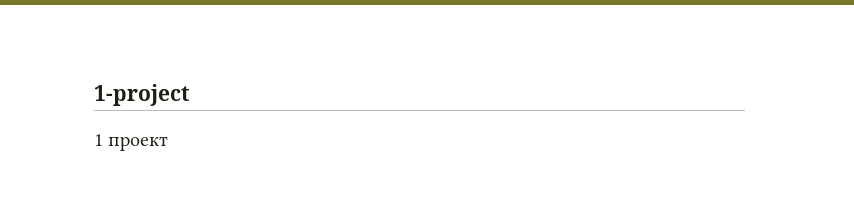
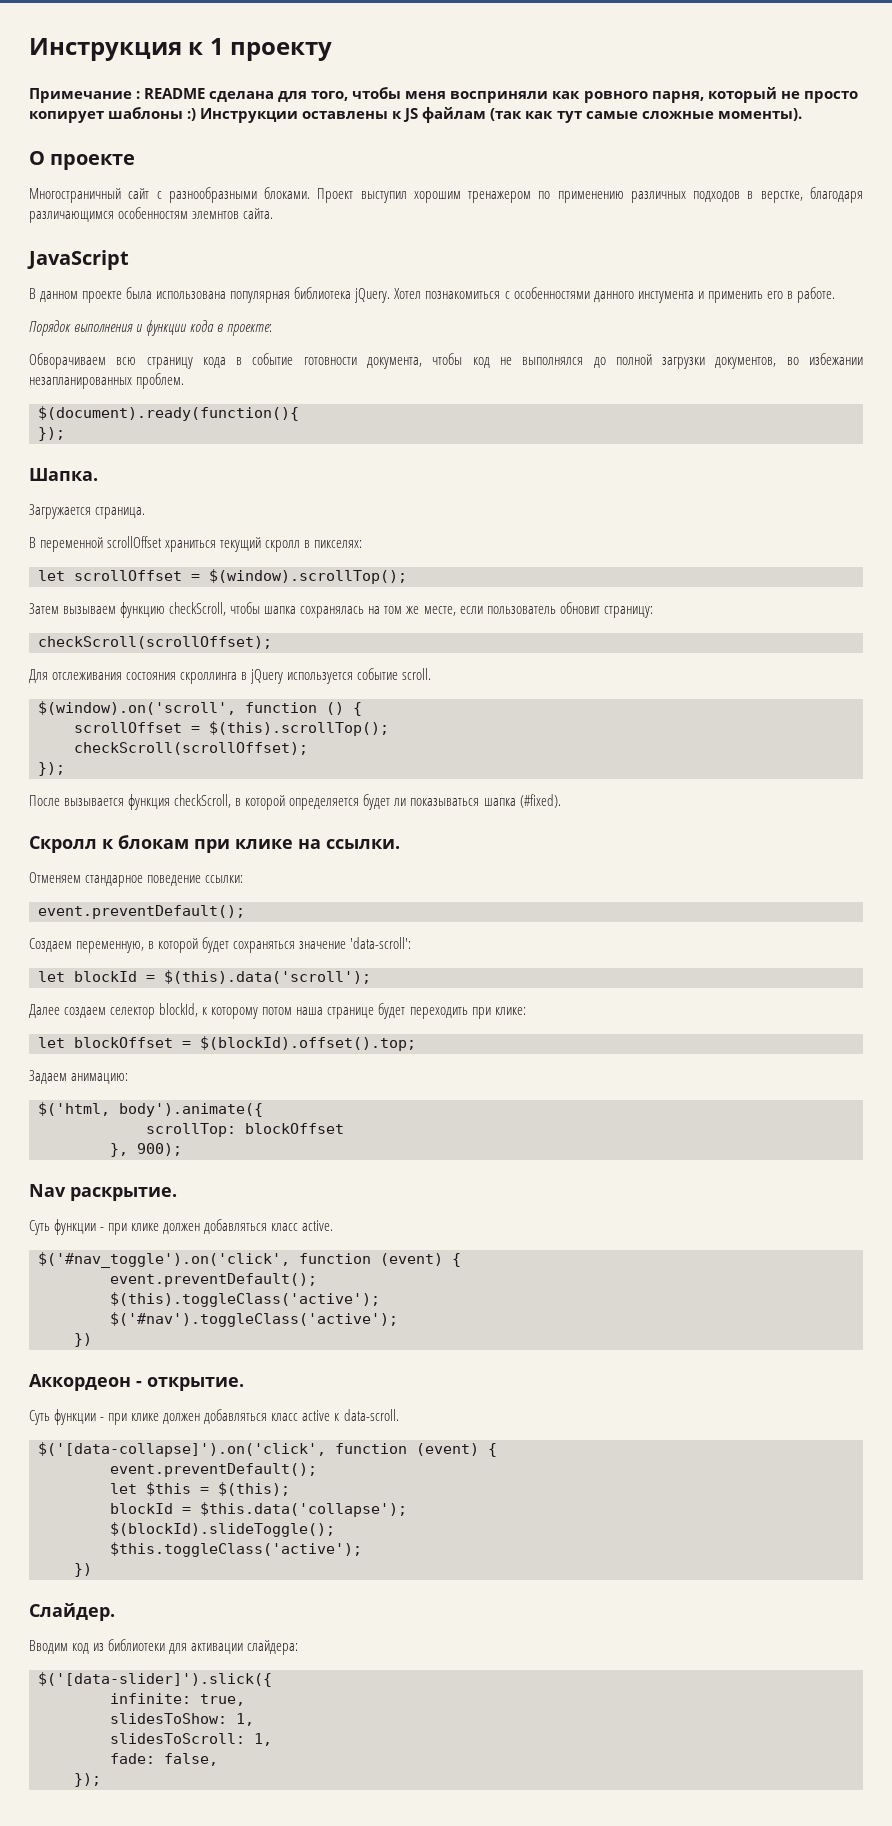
- 1-project
- 1 проект
+ Инструкция к 1 проекту
+ Примечание : README сделана для того, чтобы меня восприняли как ровного парня, который не просто копирует шаблоны :) Инструкции оставлены к JS файлам (так как тут самые сложные моменты).
+ О проекте
+ Многостраничный сайт с разнообразными блоками. Проект выступил хорошим тренажером по применению различных подходов в верстке, благодаря различающимся особенностям элемнтов сайта.
+ JavaScript
+ В данном проекте была использована популярная библиотека jQuery. Хотел познакомиться с особенностями данного инстумента и применить его в работе.
+ Порядок выполнения и функции кода в проекте:
+ Обворачиваем всю страницу кода в событие готовности документа, чтобы код не выполнялся до полной загрузки документов, во избежании незапланированных проблем.
+ $(document).ready(function(){
+ });
+ Шапка.
+ Загружается страница.
+ В переменной scrollOffset храниться текущий скролл в пикселях:
+ let scrollOffset = $(window).scrollTop();
+ Затем вызываем функцию checkScroll, чтобы шапка сохранялась на том же месте, если пользователь обновит страницу:
+ checkScroll(scrollOffset);
+ Для отслеживания состояния скроллинга в jQuery используется событие scroll.
+ $(window).on('scroll', function () {
+ scrollOffset = $(this).scrollTop();
+ checkScroll(scrollOffset);
+ });
+ После вызывается функция checkScroll, в которой определяется будет ли показываться шапка (#fixed).
+ Скролл к блокам при клике на ссылки.
+ Отменяем стандарное поведение ссылки:
+ event.preventDefault();
+ Создаем переменную, в которой будет сохраняться значение 'data-scroll':
+ let blockId = $(this).data('scroll');
+ Далее создаем селектор blockId, к которому потом наша странице будет переходить при клике:
+ let blockOffset = $(blockId).offset().top;
+ Задаем анимацию:
+ $('html, body').animate({
+ scrollTop: blockOffset
+ }, 900);
+ Nav раскрытие.
+ Суть функции - при клике должен добавляться класс active.
+ $('#nav_toggle').on('click', function (event) {
+ event.preventDefault();
+ $(this).toggleClass('active');
+ $('#nav').toggleClass('active');
+ })
+ Аккордеон - открытие.
+ Суть функции - при клике должен добавляться класс active к data-scroll.
+ $('[data-collapse]').on('click', function (event) {
+ event.preventDefault();
+ let $this = $(this);
+ blockId = $this.data('collapse');
+ $(blockId).slideToggle();
+ $this.toggleClass('active');
+ })
+ Слайдер.
+ Вводим код из библиотеки для активации слайдера:
+ $('[data-slider]').slick({
+ infinite: true,
+ slidesToShow: 1,
+ slidesToScroll: 1,
+ fade: false,
+ });

